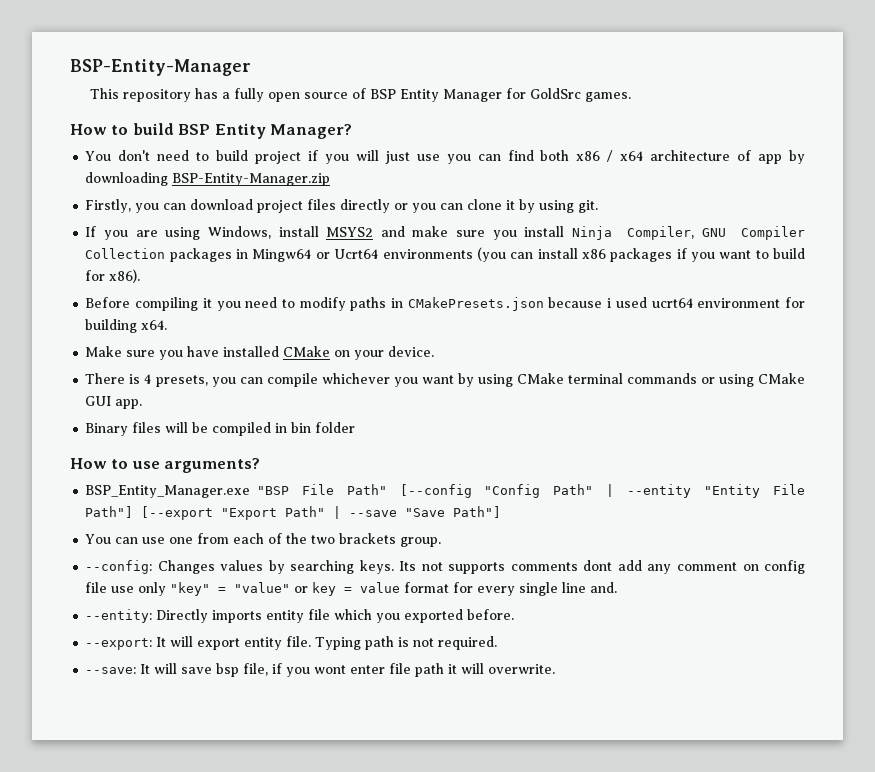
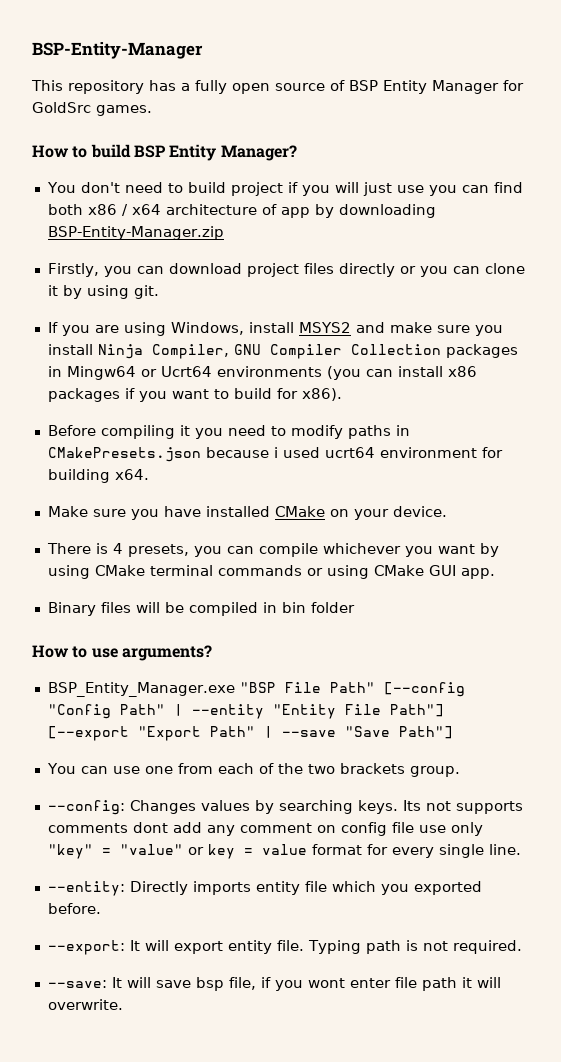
- Its not supports comments dont add any comment on config file use only "key" = "value" or key = value format for every single line and.
+ Its not supports comments dont add any comment on config file use only "key" = "value" or key = value format for every single line.

